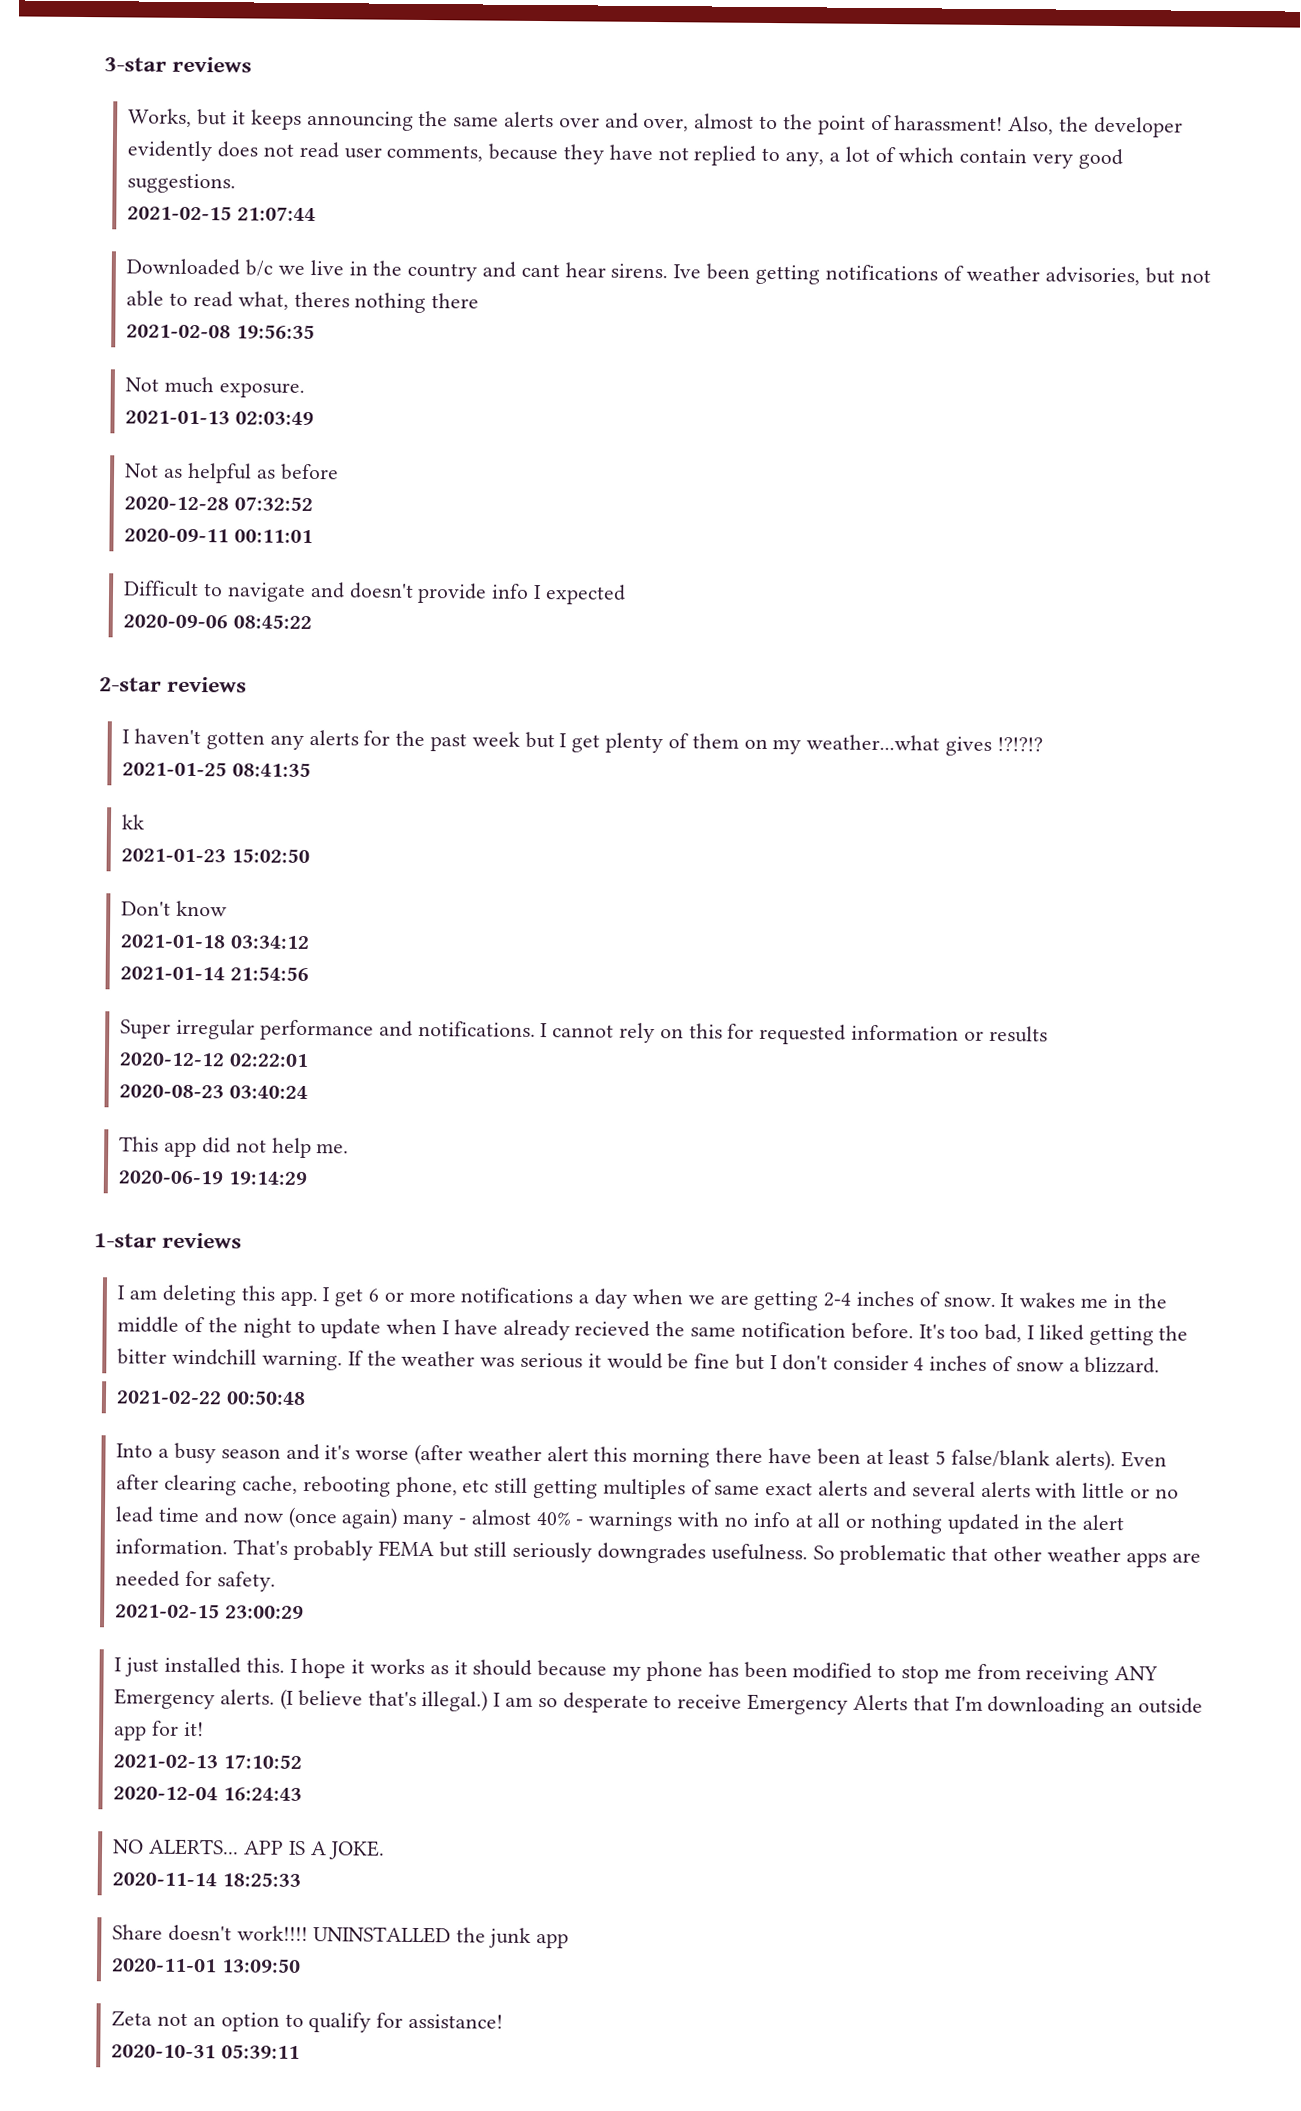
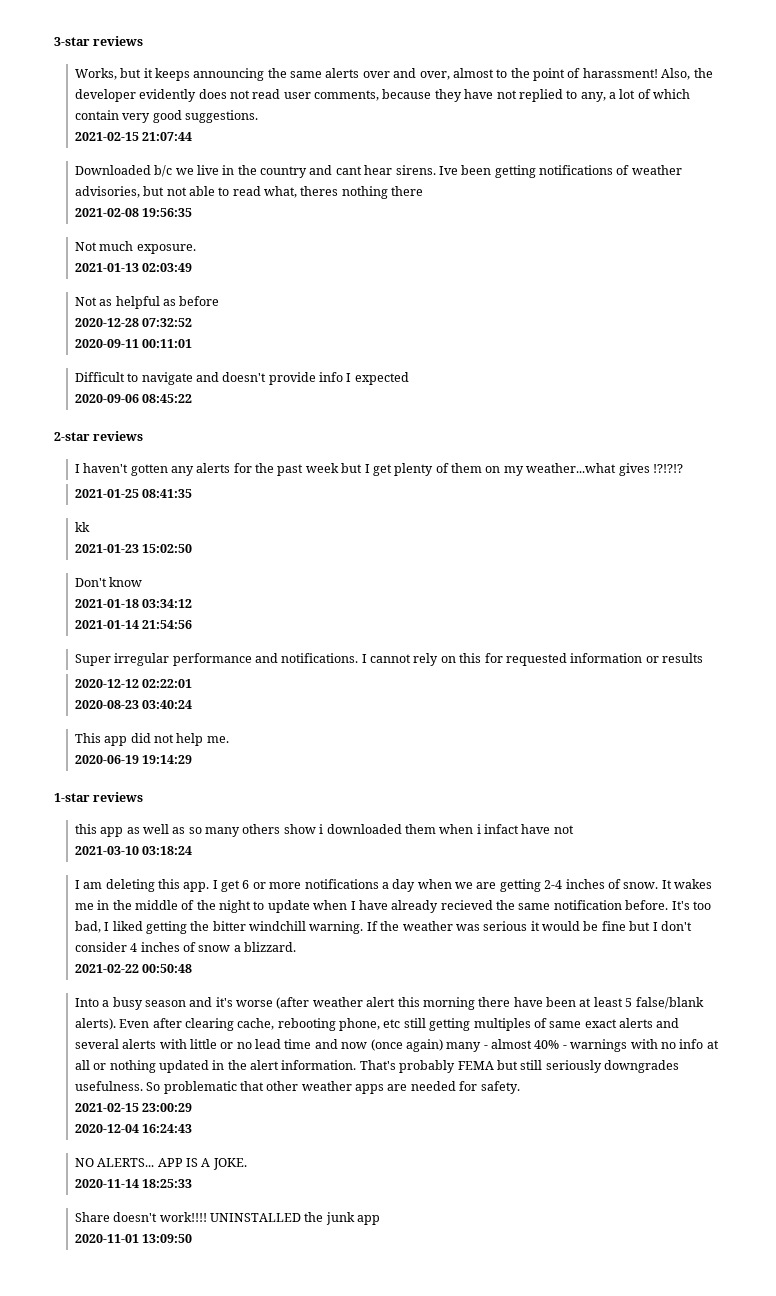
+ this app as well as so many others show i downloaded them when i infact have not
+ 2021-03-10 03:18:24
- I just installed this. I hope it works as it should because my phone has been modified to stop me from receiving ANY Emergency alerts. (I believe that's illegal.) I am so desperate to receive Emergency Alerts that I'm downloading an outside app for it!
- 2021-02-13 17:10:52
- Zeta not an option to qualify for assistance!
- 2020-10-31 05:39:11

